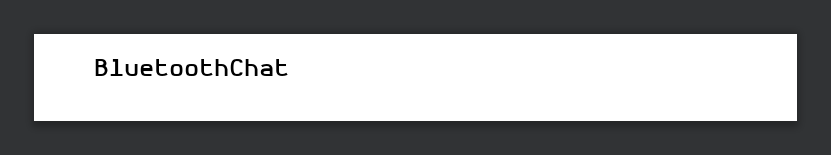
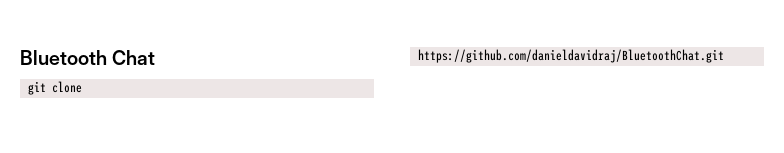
- BluetoothChat
+ Bluetooth Chat
+ git clone https://github.com/danieldavidraj/BluetoothChat.git

